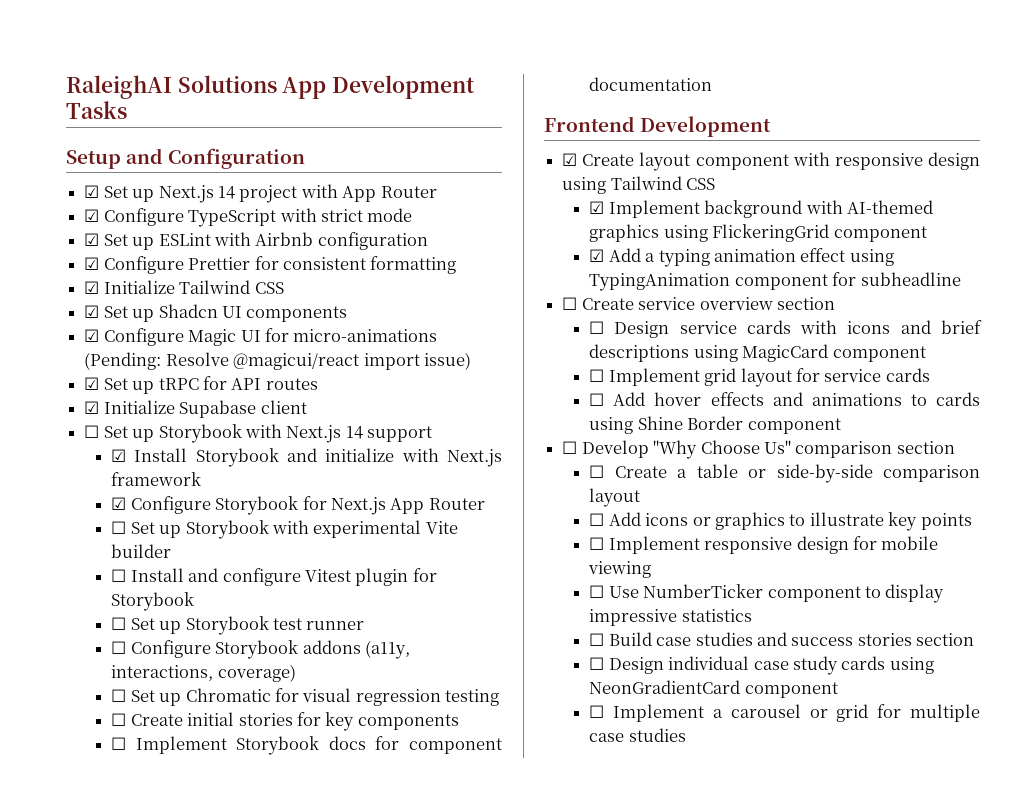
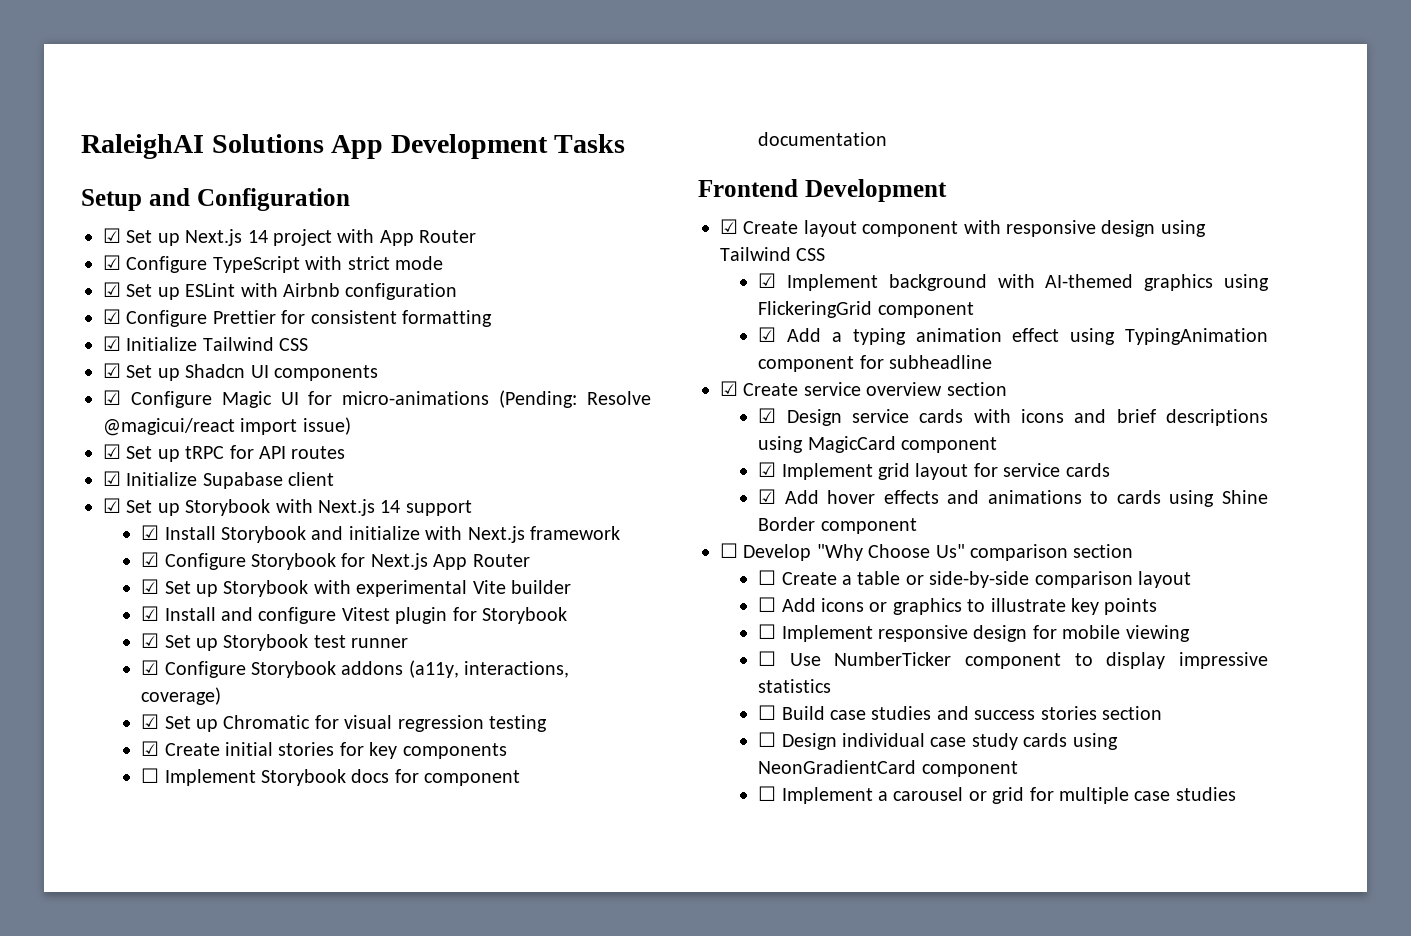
- ☐ Set up Storybook with Next.js 14 support
+ ☑ Set up Storybook with Next.js 14 support
- ☐ Set up Storybook with experimental Vite builder
+ ☑ Set up Storybook with experimental Vite builder
- ☐ Install and configure Vitest plugin for Storybook
+ ☑ Install and configure Vitest plugin for Storybook
- ☐ Set up Storybook test runner
+ ☑ Set up Storybook test runner
- ☐ Configure Storybook addons (a11y, interactions, coverage)
+ ☑ Configure Storybook addons (a11y, interactions, coverage)
- ☐ Set up Chromatic for visual regression testing
+ ☑ Set up Chromatic for visual regression testing
- ☐ Create initial stories for key components
+ ☑ Create initial stories for key components
- ☐ Create service overview section
+ ☑ Create service overview section
- ☐ Design service cards with icons and brief descriptions using MagicCard component
+ ☑ Design service cards with icons and brief descriptions using MagicCard component
- ☐ Implement grid layout for service cards
+ ☑ Implement grid layout for service cards
- ☐ Add hover effects and animations to cards using Shine Border component
+ ☑ Add hover effects and animations to cards using Shine Border component

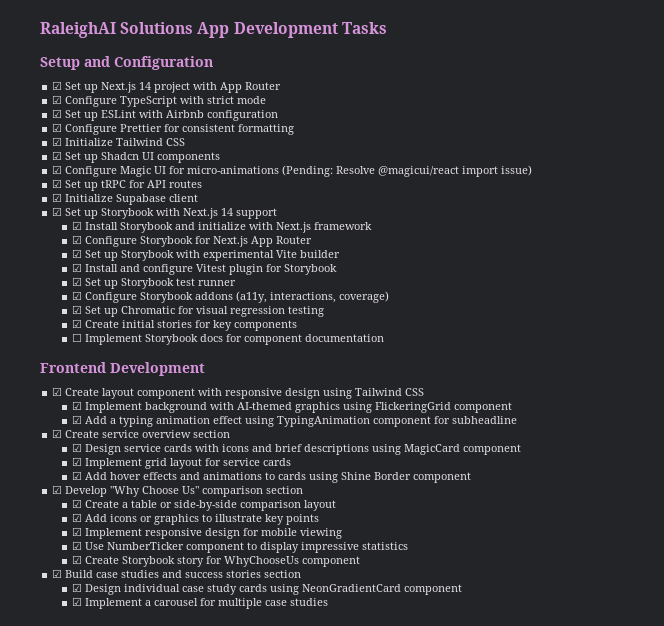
- ☐ Develop "Why Choose Us" comparison section
+ ☑ Develop "Why Choose Us" comparison section
- ☐ Create a table or side-by-side comparison layout
+ ☑ Create a table or side-by-side comparison layout
- ☐ Add icons or graphics to illustrate key points
+ ☑ Add icons or graphics to illustrate key points
- ☐ Implement responsive design for mobile viewing
+ ☑ Implement responsive design for mobile viewing
- ☐ Use NumberTicker component to display impressive statistics
+ ☑ Use NumberTicker component to display impressive statistics
- ☐ Build case studies and success stories section
+ ☑ Create Storybook story for WhyChooseUs component
+ ☑ Build case studies and success stories section
- ☐ Design individual case study cards using NeonGradientCard component
+ ☑ Design individual case study cards using NeonGradientCard component
- ☐ Implement a carousel or grid for multiple case studies
+ ☑ Implement a carousel for multiple case studies

